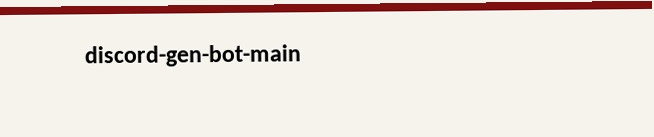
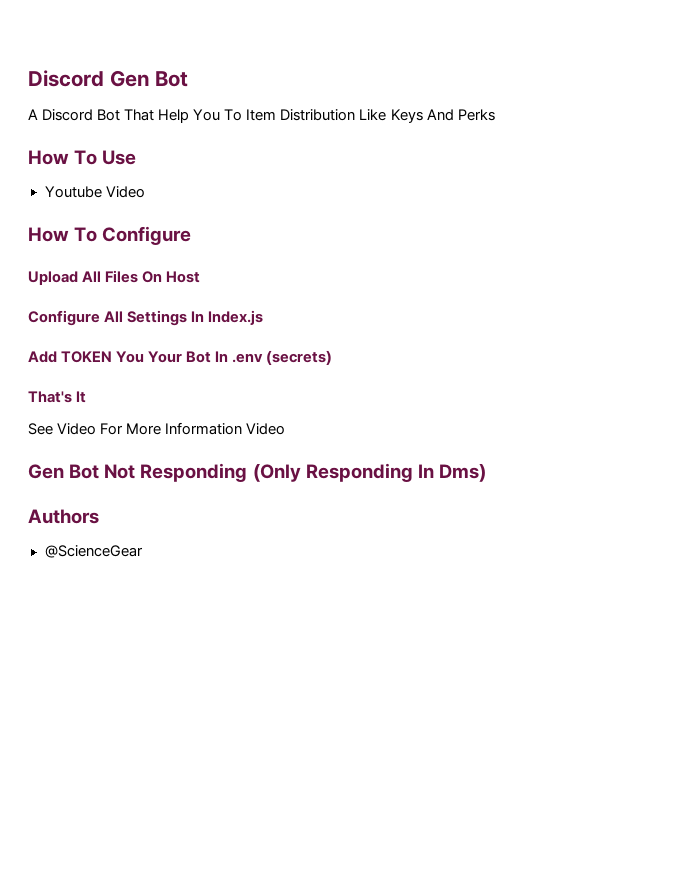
- discord-gen-bot-main
+ Discord Gen Bot
+ A Discord Bot That Help You To Item Distribution Like Keys And Perks
+ How To Use
+ Youtube Video
+ How To Configure
+ Upload All Files On Host
+ Configure All Settings In Index.js
+ Add TOKEN You Your Bot In .env (secrets)
+ That's It
+ See Video For More Information Video
+ Gen Bot Not Responding (Only Responding In Dms)
+ Authors
+ @ScienceGear

